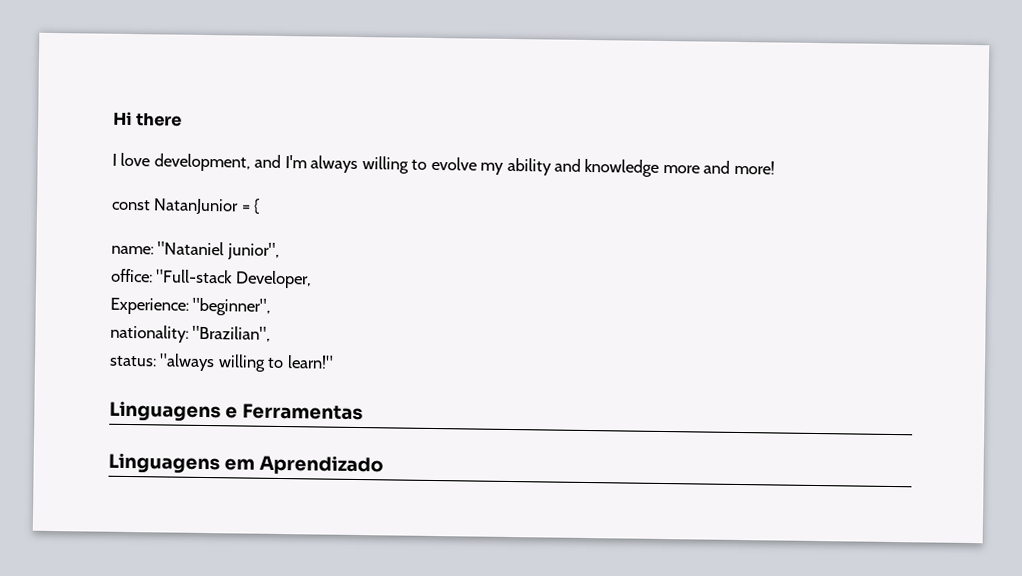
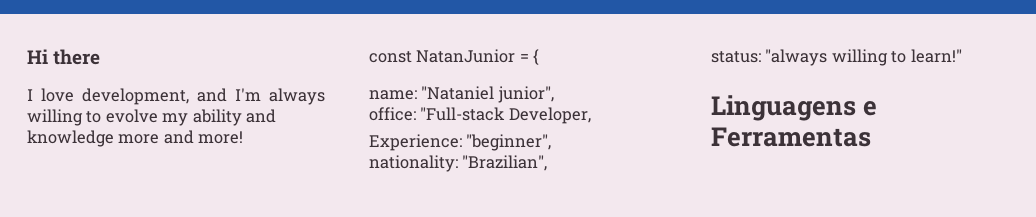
- Linguagens em Aprendizado

